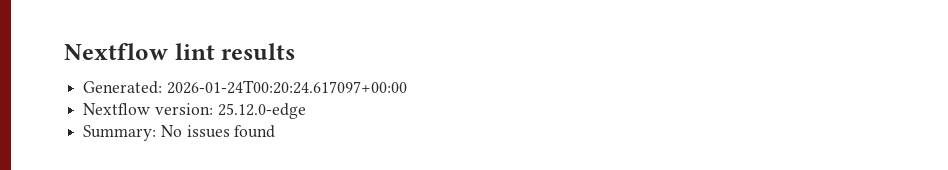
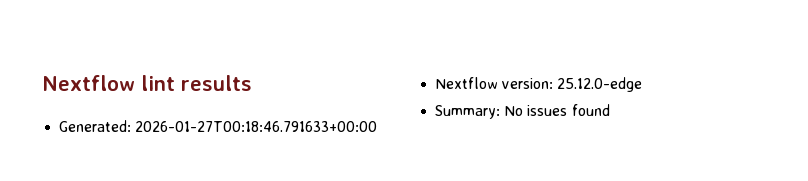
- Generated: 2026-01-24T00:20:24.617097+00:00
+ Generated: 2026-01-27T00:18:46.791633+00:00

